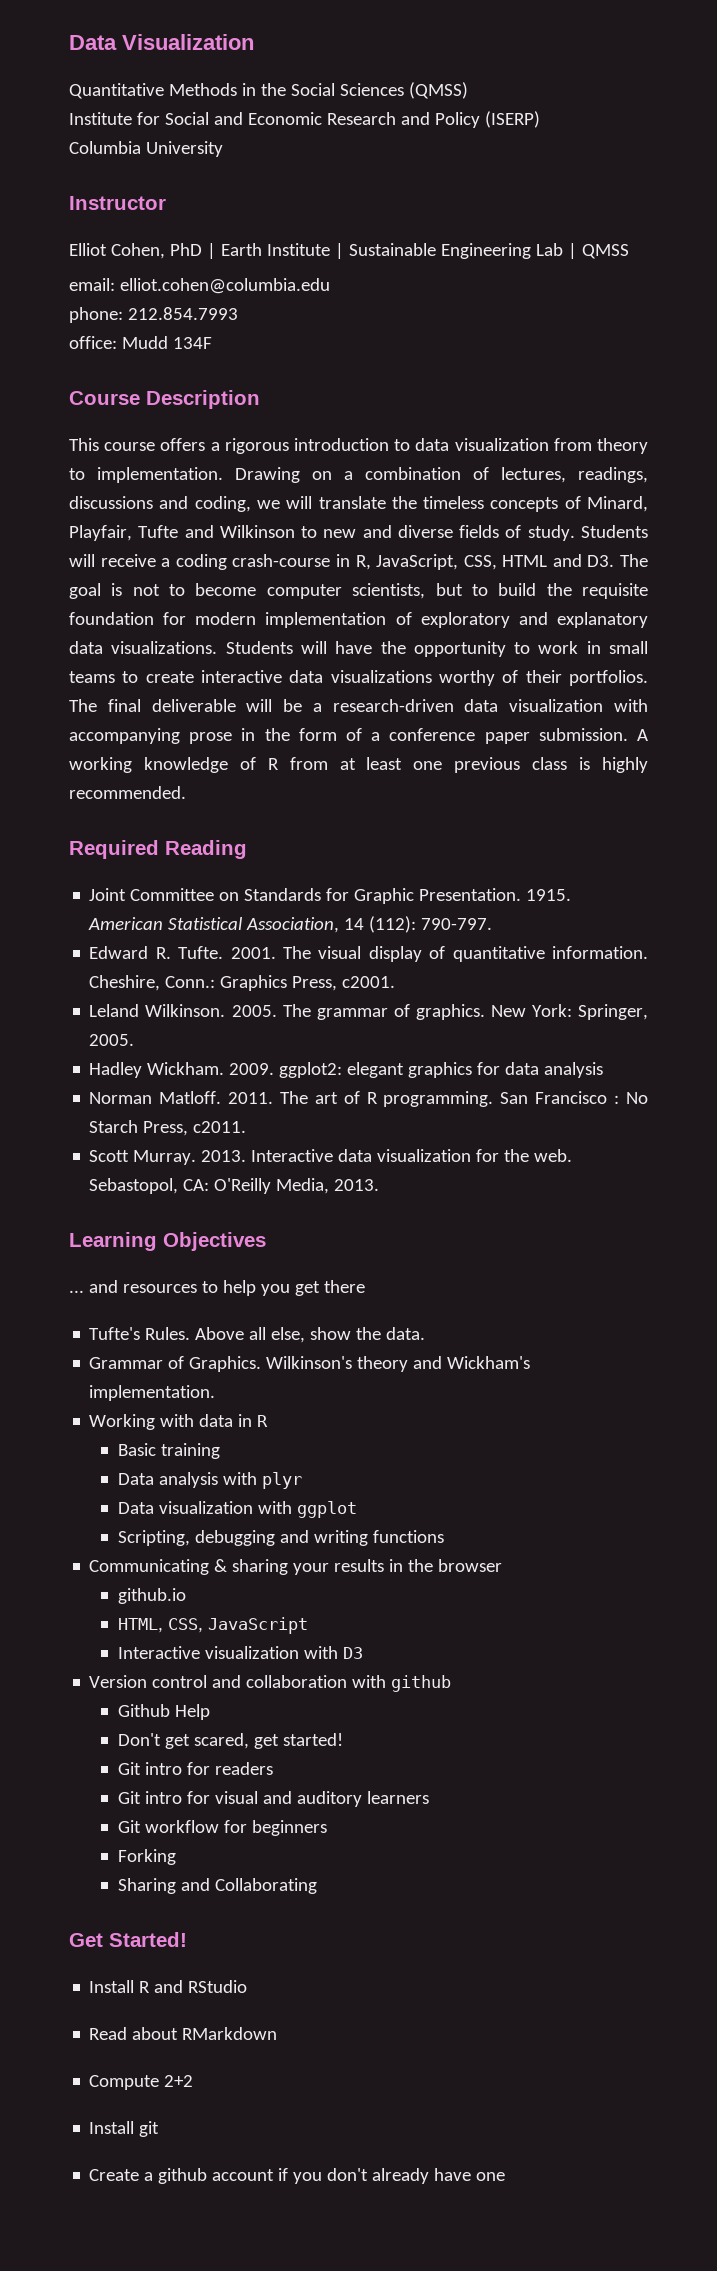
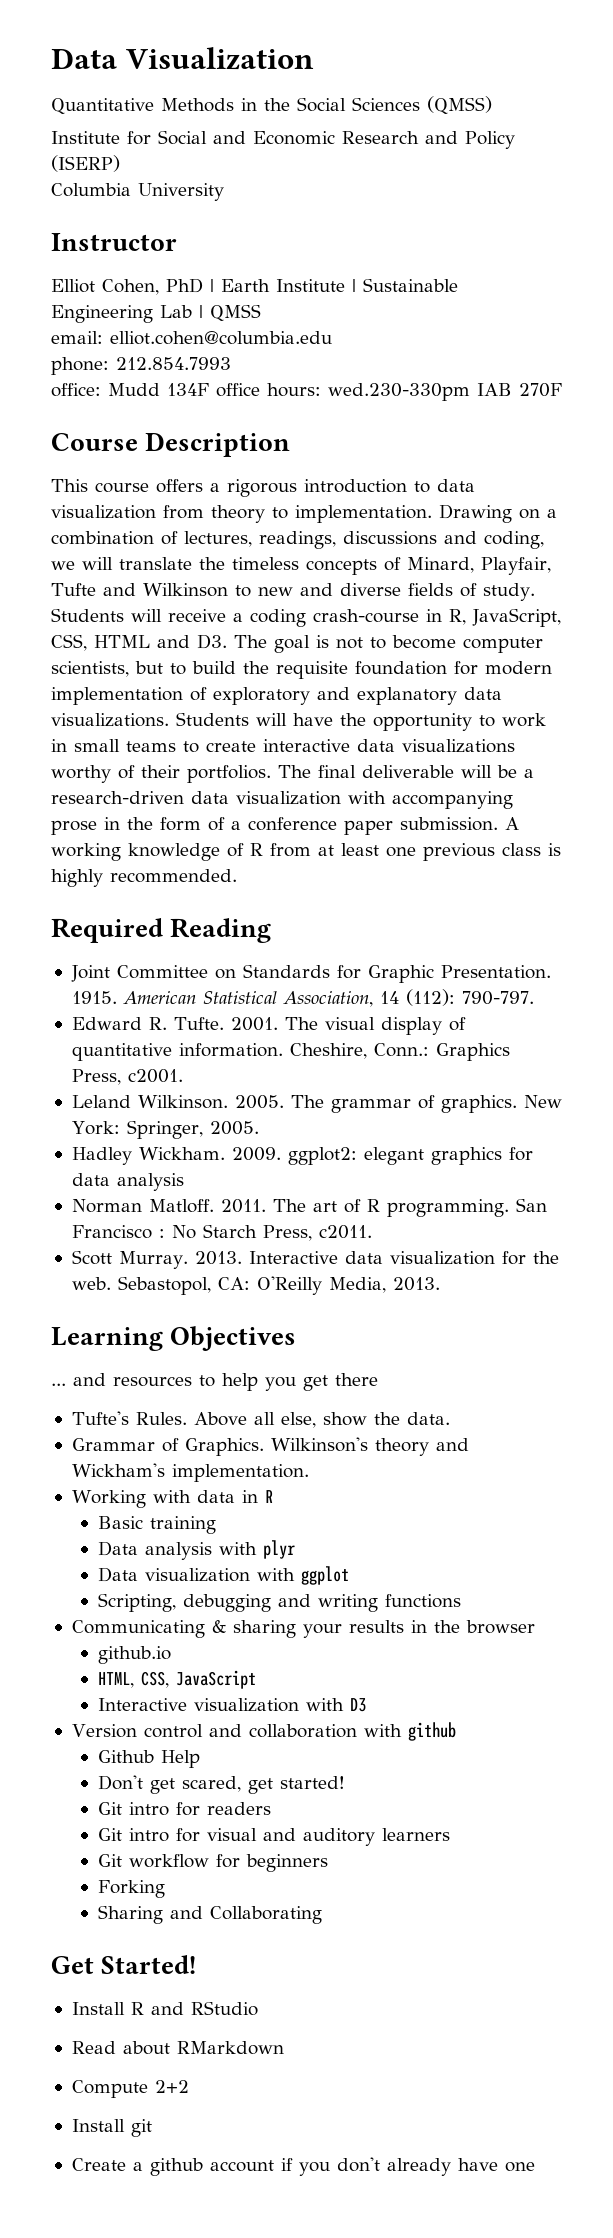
- office: Mudd 134F
+ office: Mudd 134F office hours: wed.230-330pm IAB 270F

